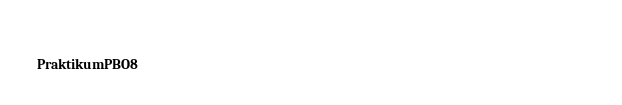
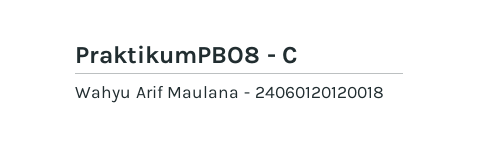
- PraktikumPBO8
+ PraktikumPBO8 - C
+ Wahyu Arif Maulana - 24060120120018

